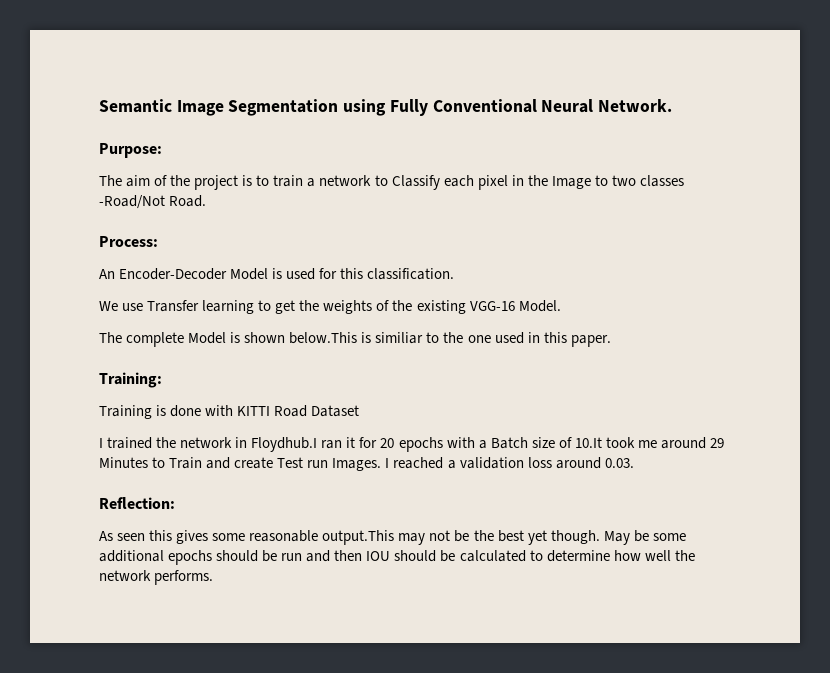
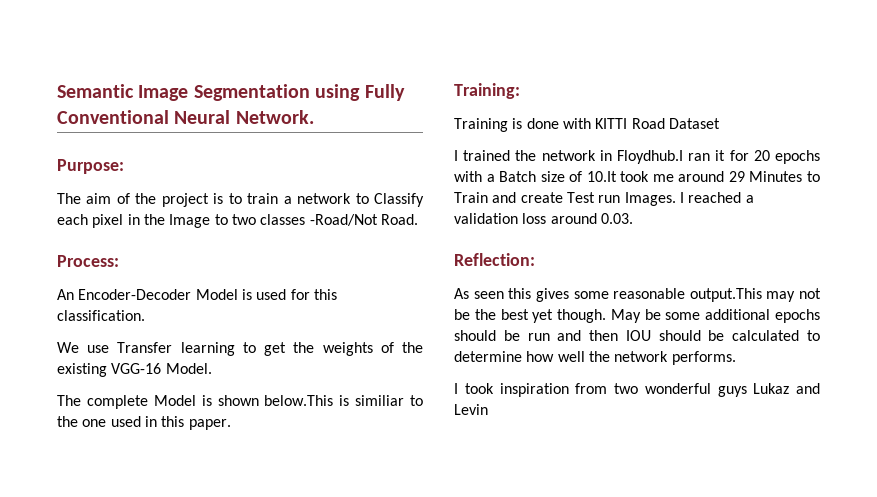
+ I took inspiration from two wonderful guys Lukaz and Levin

